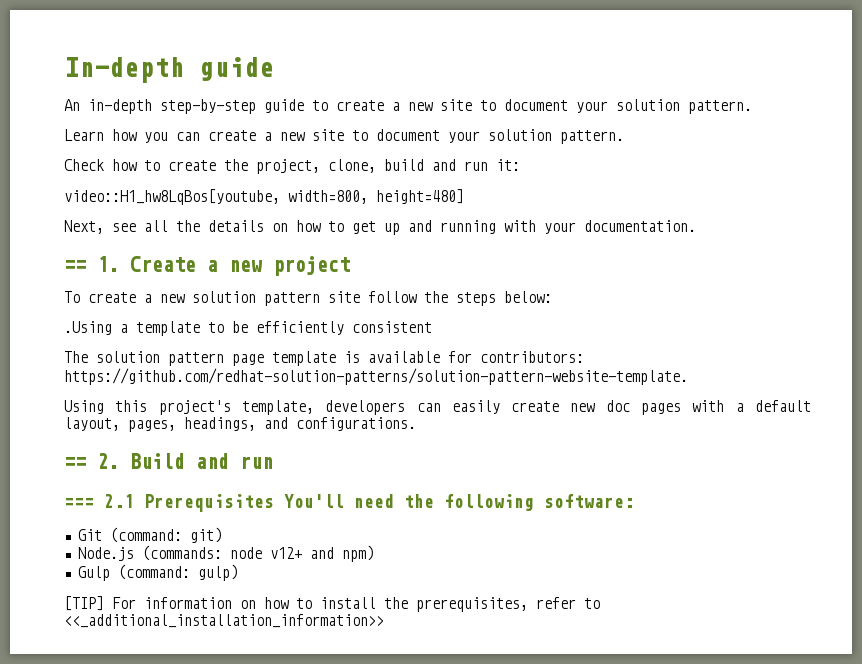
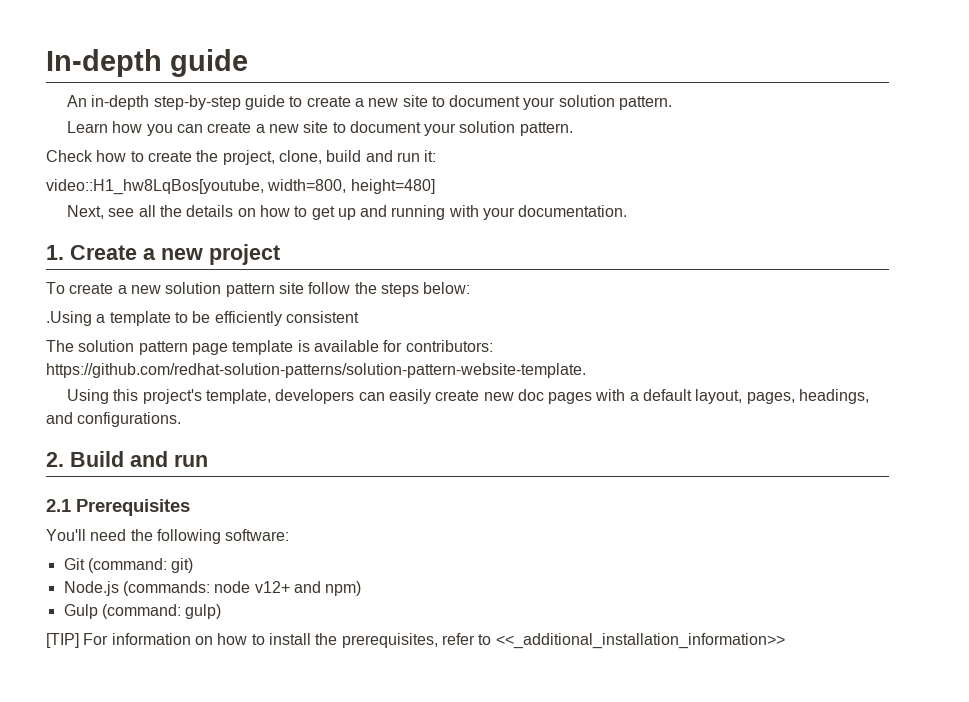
- == 1. Create a new project
+ 1. Create a new project
- == 2. Build and run
+ 2. Build and run
- === 2.1 Prerequisites You'll need the following software:
+ 2.1 Prerequisites
+ You'll need the following software:

